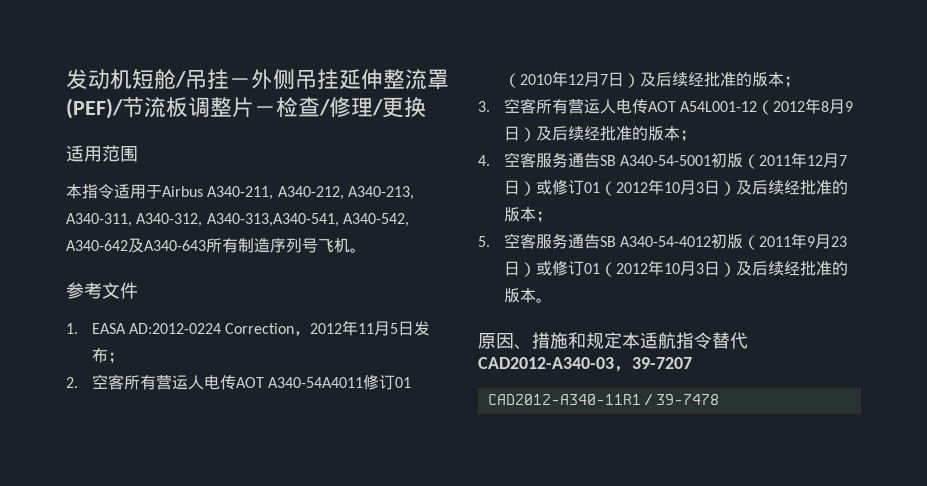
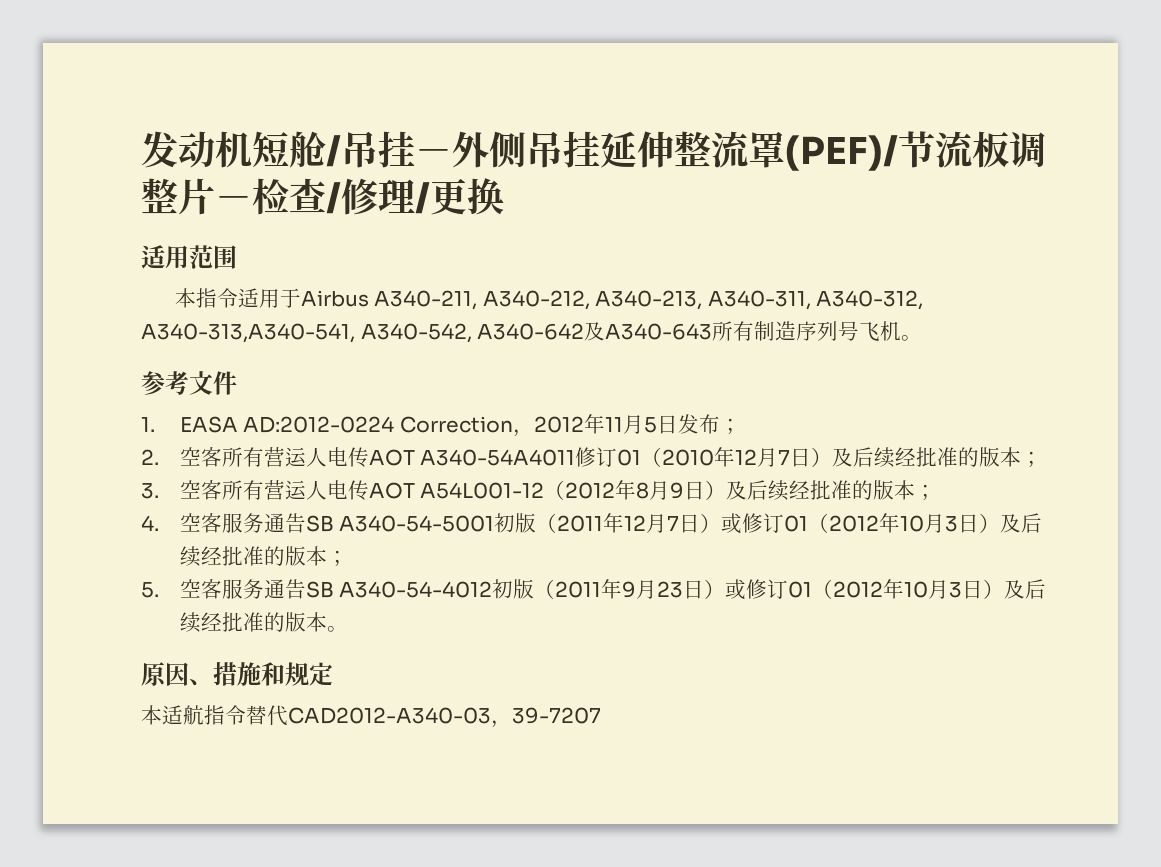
- 原因、措施和规定本适航指令替代CAD2012-A340-03，39-7207
+ 原因、措施和规定
+ 本适航指令替代CAD2012-A340-03，39-7207
- CAD2012-A340-11R1／39-7478

